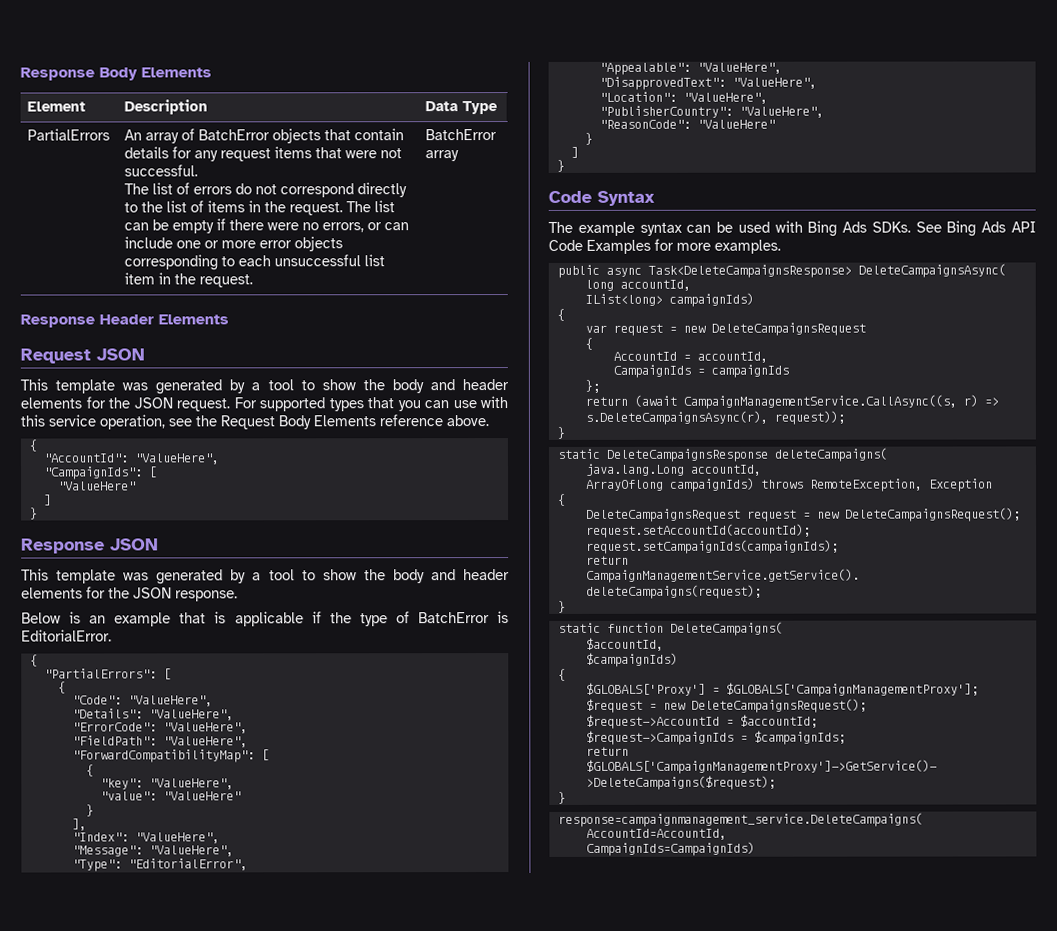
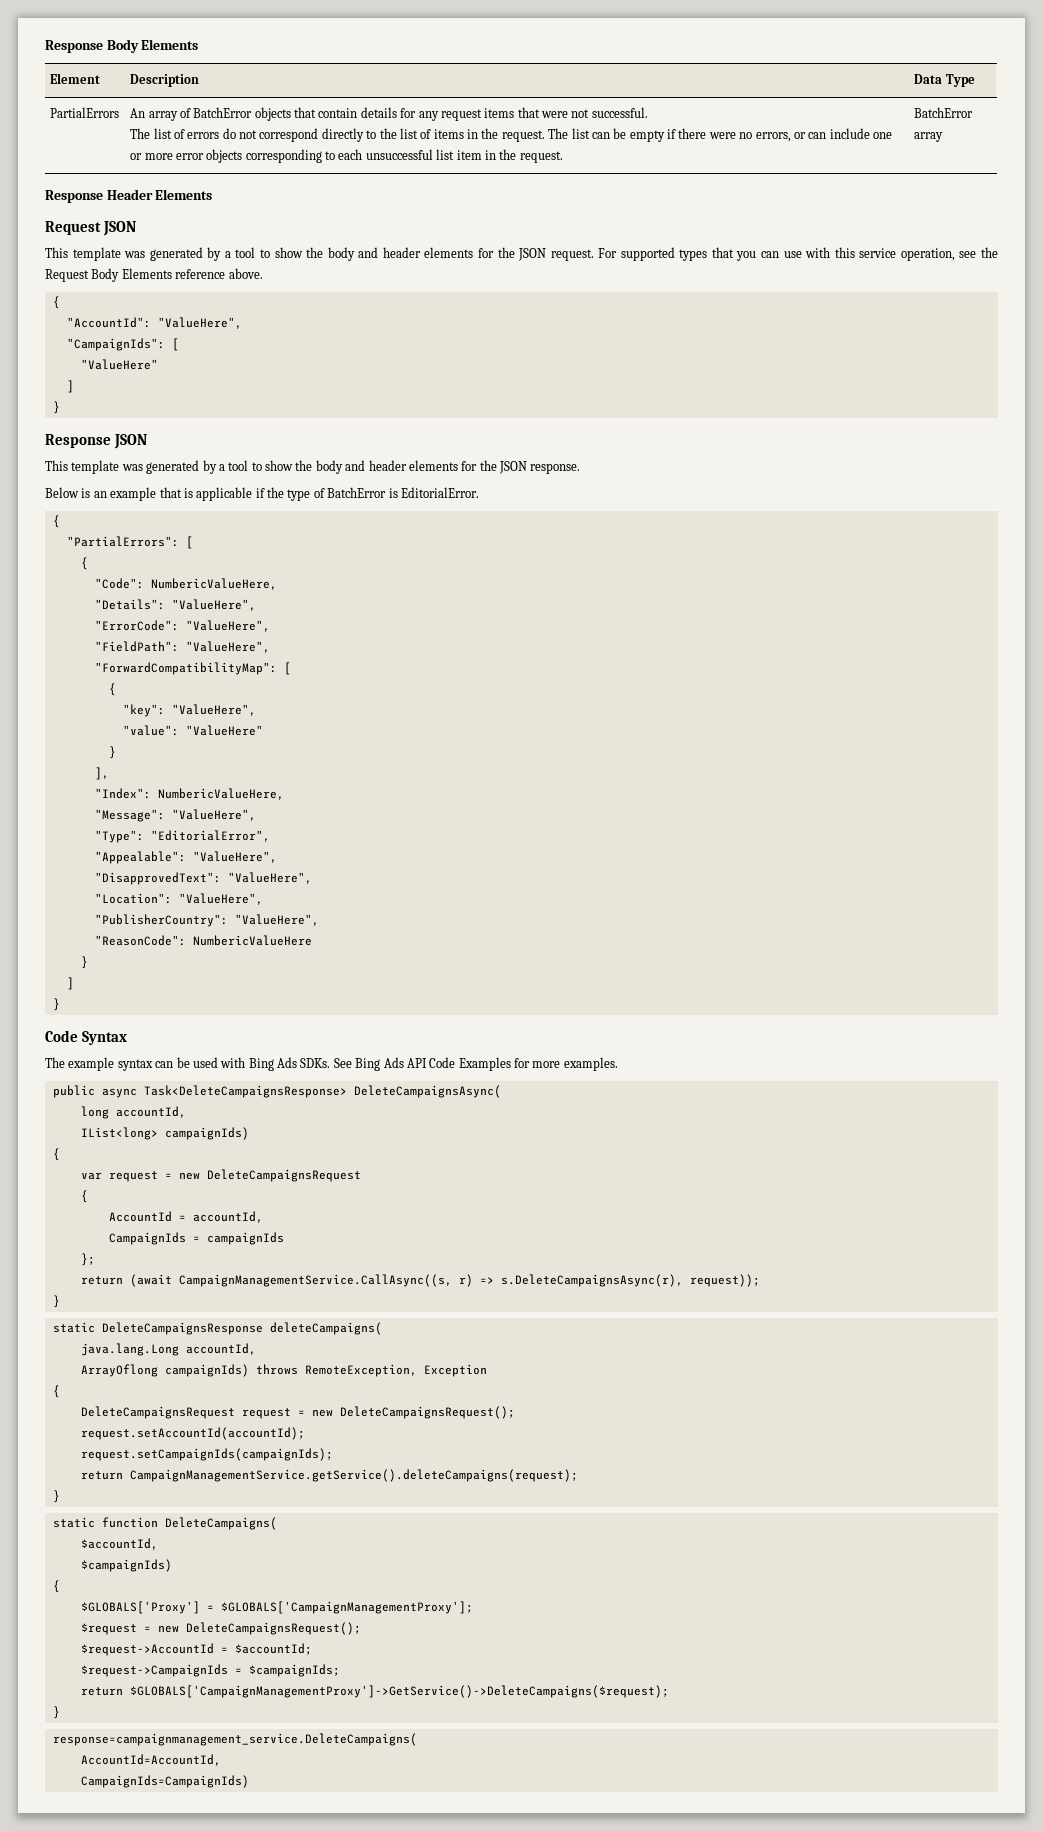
- "Code": "ValueHere",
+ "Code": NumbericValueHere,
- "Index": "ValueHere",
+ "Index": NumbericValueHere,
- "ReasonCode": "ValueHere"
+ "ReasonCode": NumbericValueHere

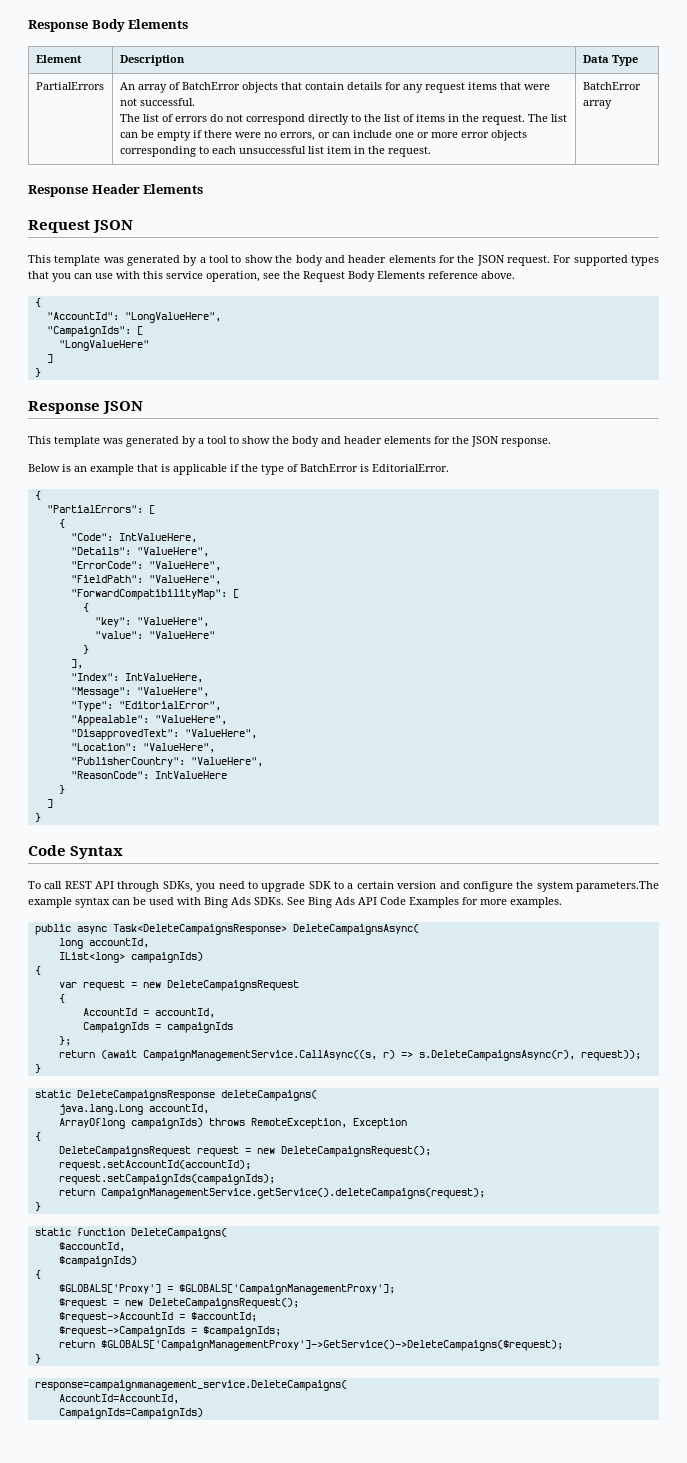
- "AccountId": "ValueHere",
+ "AccountId": "LongValueHere",
  "CampaignIds": [
- "ValueHere"
+ "LongValueHere"
- "Code": NumbericValueHere,
+ "Code": IntValueHere,
- "Index": NumbericValueHere,
+ "Index": IntValueHere,
- "ReasonCode": NumbericValueHere
+ "ReasonCode": IntValueHere
- The example syntax can be used with Bing Ads SDKs.
+ To call REST API through SDKs, you need to upgrade SDK to a certain version and configure the system parameters.The example syntax can be used with Bing Ads SDKs.

